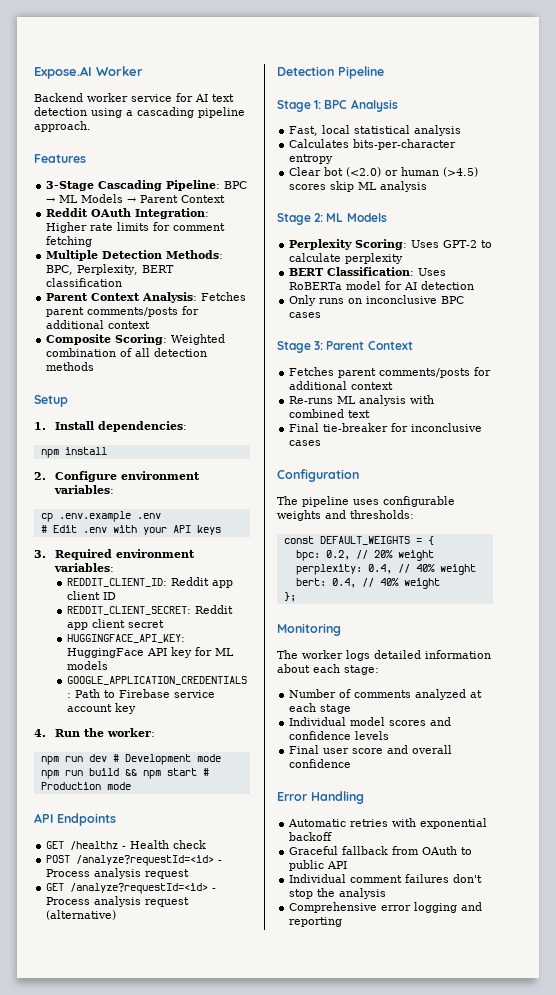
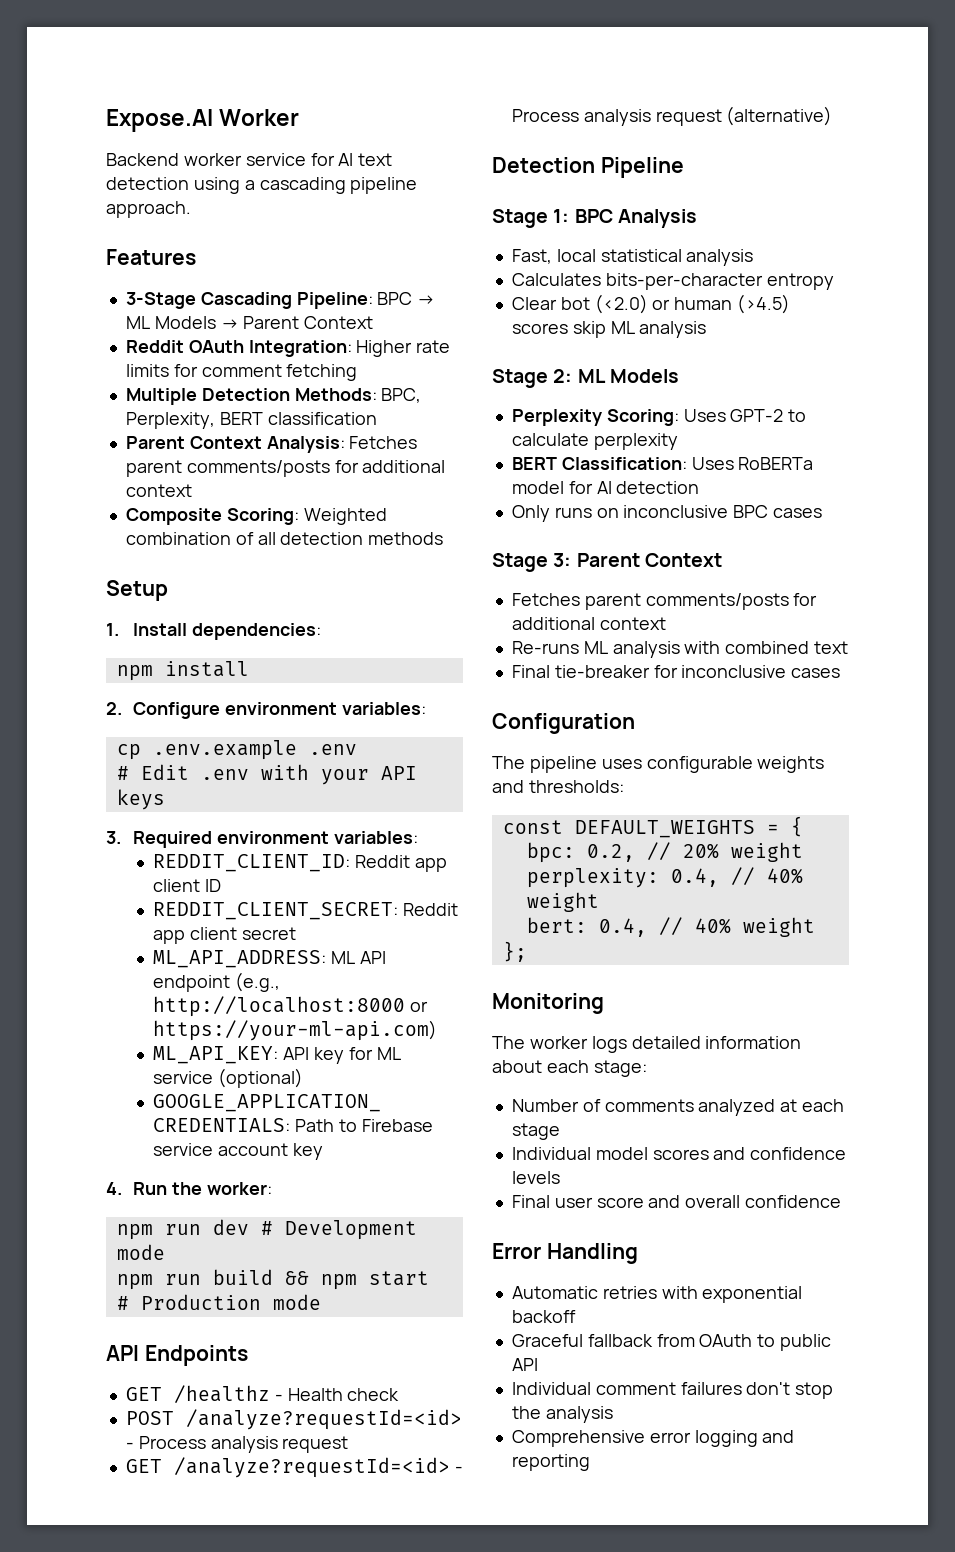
- HUGGINGFACE_API_KEY: HuggingFace API key for ML models
+ ML_API_ADDRESS: ML API endpoint (e.g., http://localhost:8000 or https://your-ml-api.com)
+ ML_API_KEY: API key for ML service (optional)

